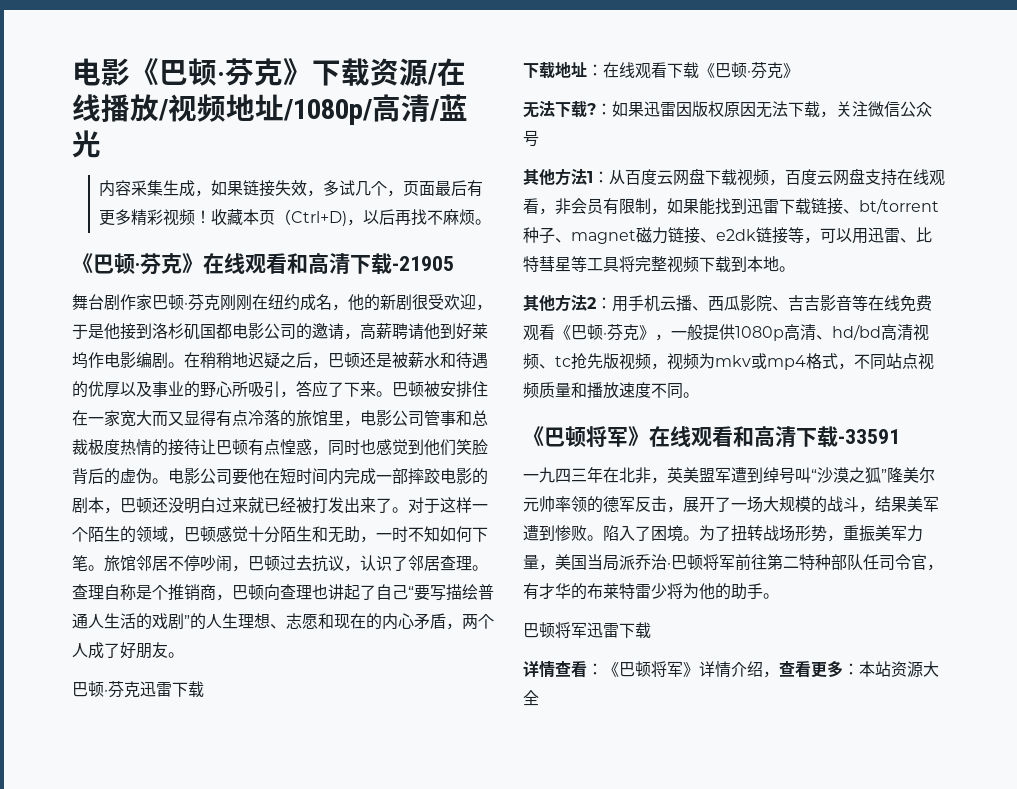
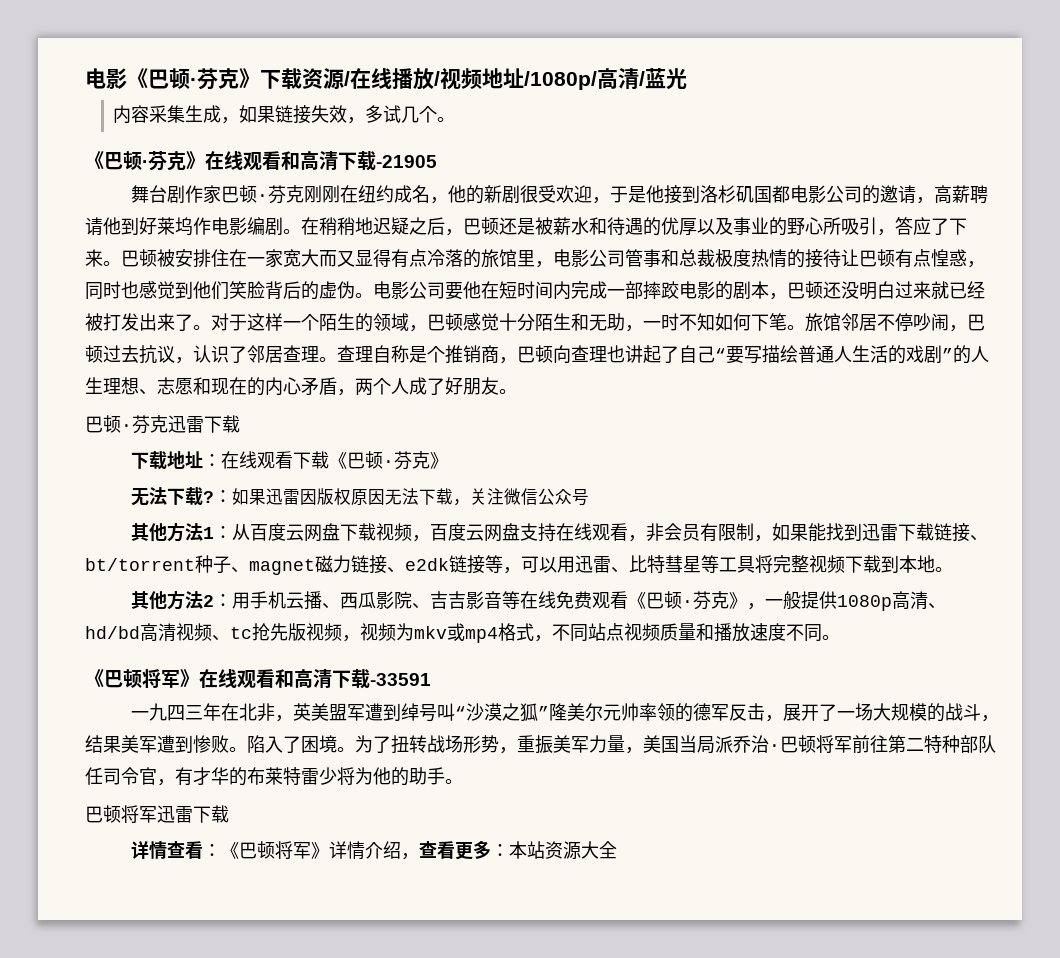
- 内容采集生成，如果链接失效，多试几个，页面最后有更多精彩视频！收藏本页（Ctrl+D)，以后再找不麻烦。
+ 内容采集生成，如果链接失效，多试几个。

